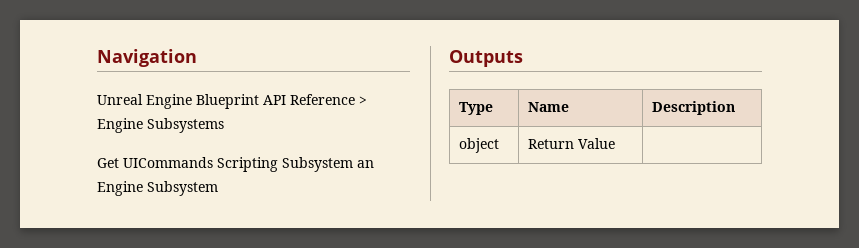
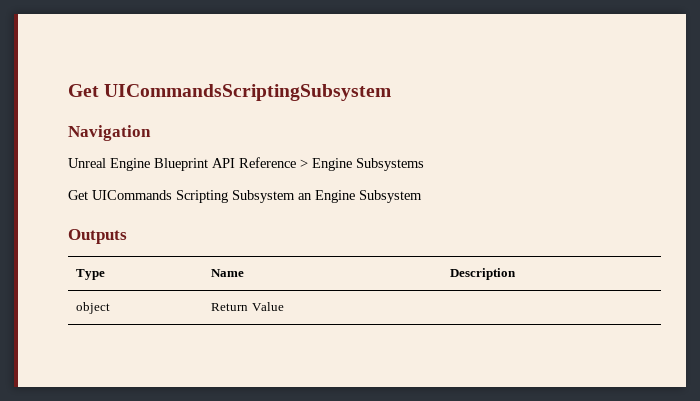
+ Get UICommandsScriptingSubsystem

